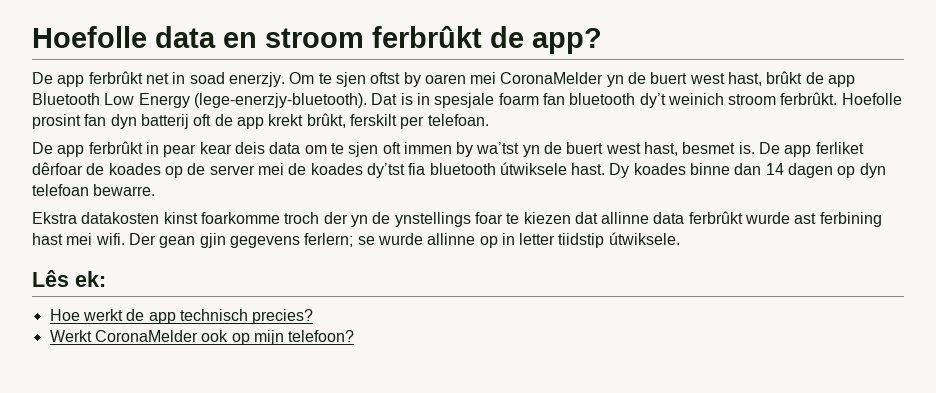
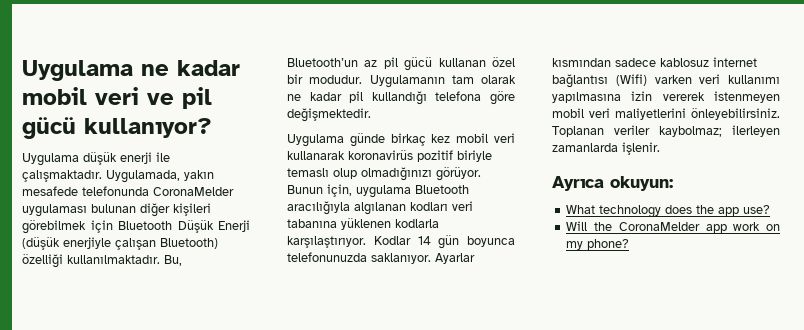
- Hoefolle data en stroom ferbrûkt de app?
- De app ferbrûkt net in soad enerzjy. Om te sjen oftst by oaren mei CoronaMelder yn de buert west hast, brûkt de app Bluetooth Low Energy (lege-enerzjy-bluetooth). Dat is in spesjale foarm fan bluetooth dy’t weinich stroom ferbrûkt. Hoefolle prosint fan dyn batterij oft de app krekt brûkt, ferskilt per telefoan.
- De app ferbrûkt in pear kear deis data om te sjen oft immen by wa’tst yn de buert west hast, besmet is. De app ferliket dêrfoar de koades op de server mei de koades dy’tst fia bluetooth útwiksele hast. Dy koades binne dan 14 dagen op dyn telefoan bewarre.
- Ekstra datakosten kinst foarkomme troch der yn de ynstellings foar te kiezen dat allinne data ferbrûkt wurde ast ferbining hast mei wifi. Der gean gjin gegevens ferlern; se wurde allinne op in letter tiidstip útwiksele.
- Lês ek:
- Hoe werkt de app technisch precies?
- Werkt CoronaMelder ook op mijn telefoon?
+ Uygulama ne kadar mobil veri ve pil gücü kullanıyor?
+ Uygulama düşük enerji ile çalışmaktadır. Uygulamada, yakın mesafede telefonunda CoronaMelder uygulaması bulunan diğer kişileri görebilmek için Bluetooth Düşük Enerji (düşük enerjiyle çalışan Bluetooth) özelliği kullanılmaktadır. Bu, Bluetooth’un az pil gücü kullanan özel bir modudur. Uygulamanın tam olarak ne kadar pil kullandığı telefona göre değişmektedir.
+ Uygulama günde birkaç kez mobil veri kullanarak koronavirüs pozitif biriyle temaslı olup olmadığınızı görüyor. Bunun için, uygulama Bluetooth aracılığıyla algılanan kodları veri tabanına yüklenen kodlarla karşılaştırıyor. Kodlar 14 gün boyunca telefonunuzda saklanıyor. Ayarlar kısmından sadece kablosuz internet bağlantısı (Wifi) varken veri kullanımı yapılmasına izin vererek istenmeyen mobil veri maliyetlerini önleyebilirsiniz. Toplanan veriler kaybolmaz; ilerleyen zamanlarda işlenir.
+ Ayrıca okuyun:
+ What technology does the app use?
+ Will the CoronaMelder app work on my phone?

